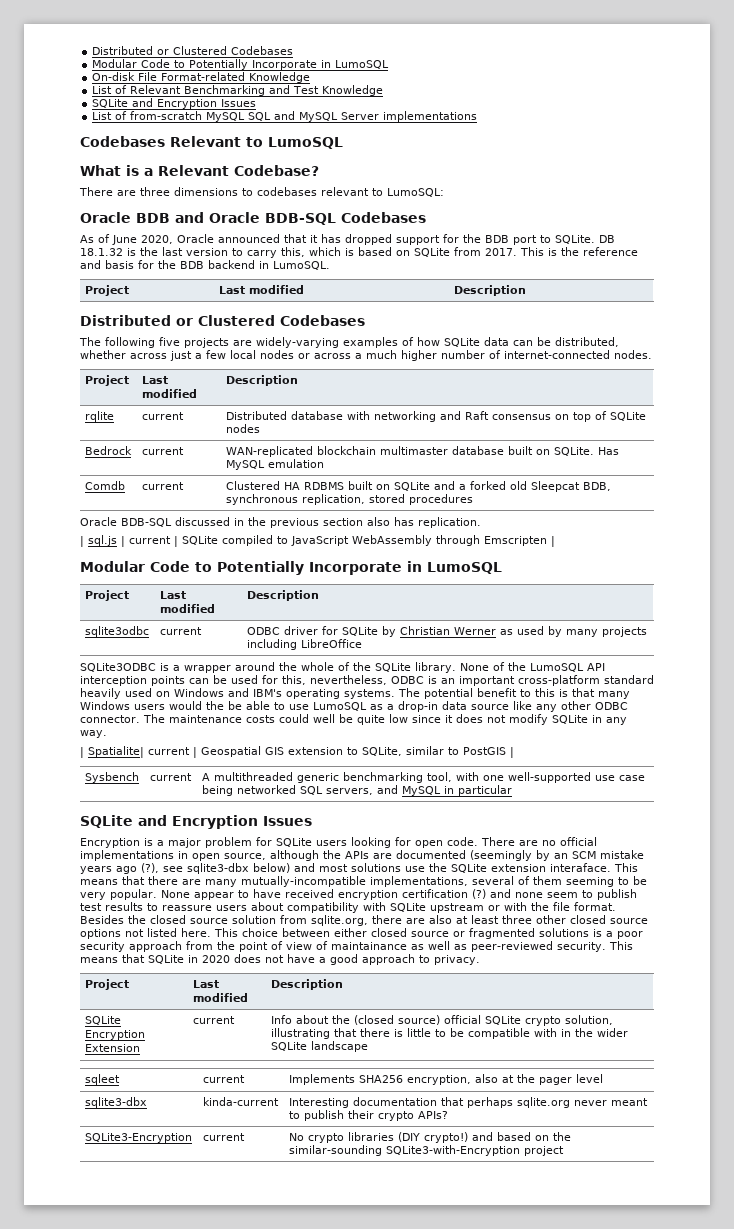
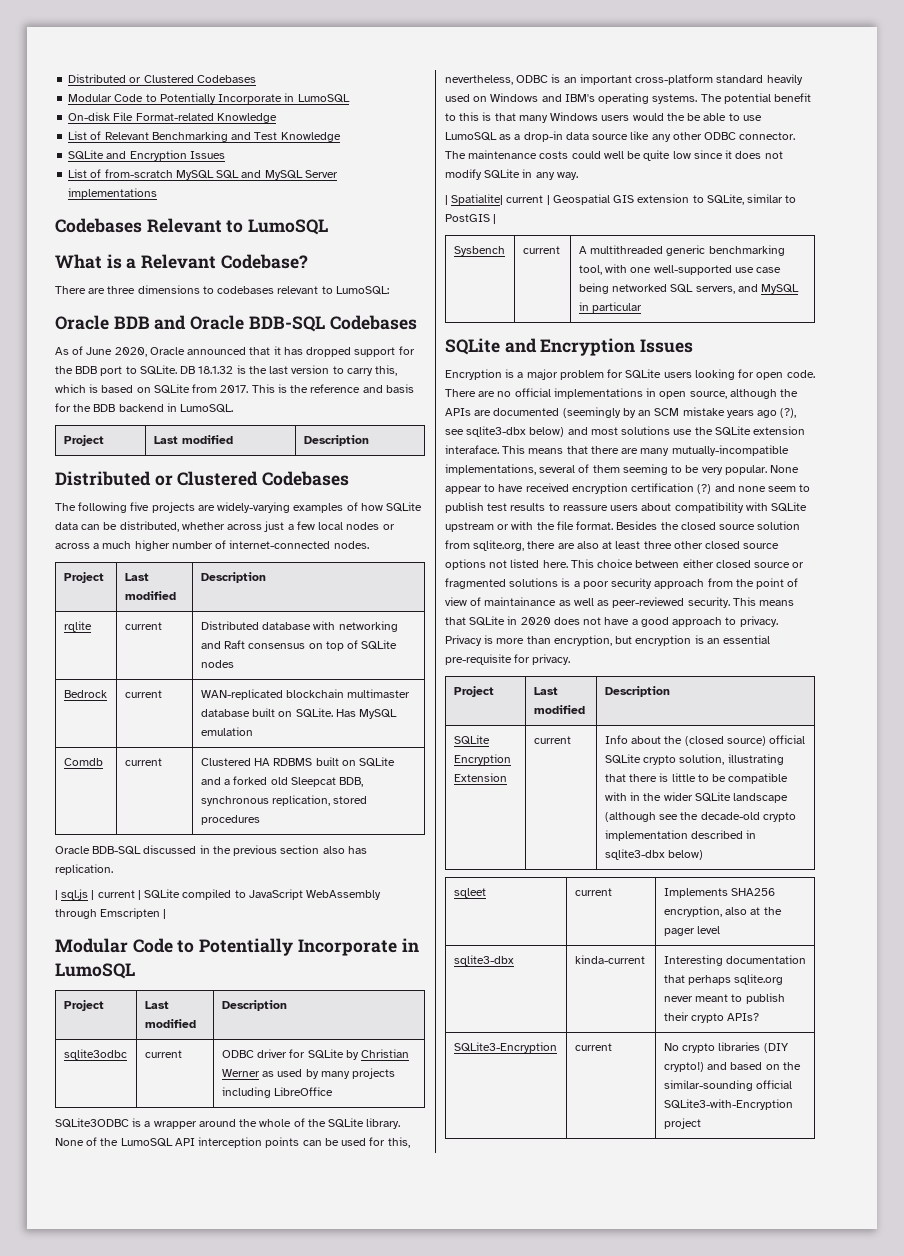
+ Privacy is more than encryption, but encryption is an essential pre-requisite for privacy.
- SQLite Encryption Extension | current | Info about the (closed source) official SQLite crypto solution, illustrating that there is little to be compatible with in the wider SQLite landscape
+ SQLite Encryption Extension | current | Info about the (closed source) official SQLite crypto solution, illustrating that there is little to be compatible with in the wider SQLite landscape (although see the decade-old crypto implementation described in sqlite3-dbx below)
- SQLite3-Encryption | current | No crypto libraries (DIY crypto!) and based on the similar-sounding SQLite3-with-Encryption project
+ SQLite3-Encryption | current | No crypto libraries (DIY crypto!) and based on the similar-sounding official SQLite3-with-Encryption project

